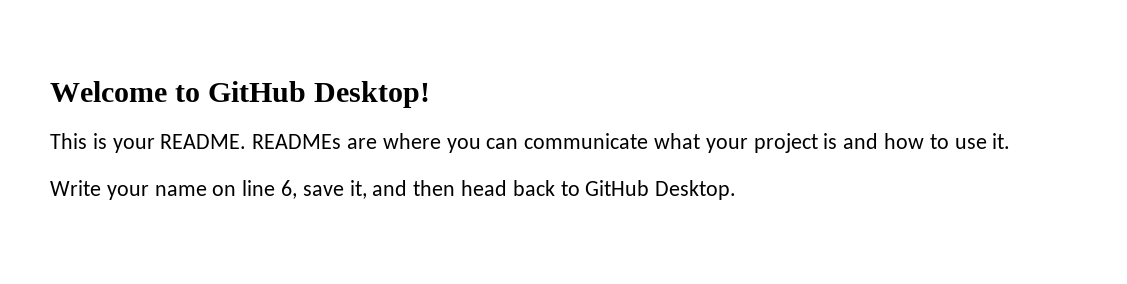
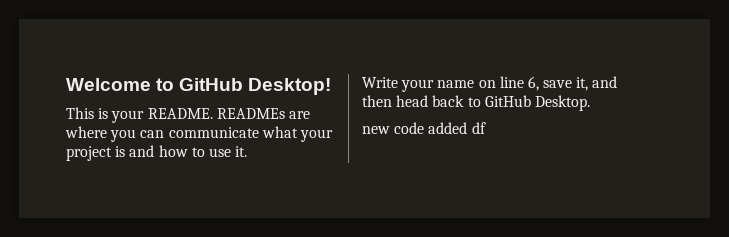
+ new code added df

